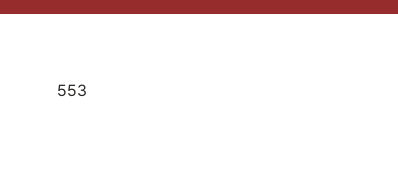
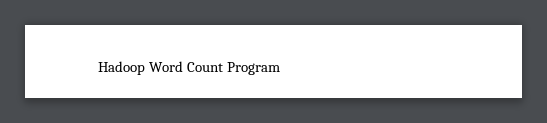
- 553
+ Hadoop Word Count Program

